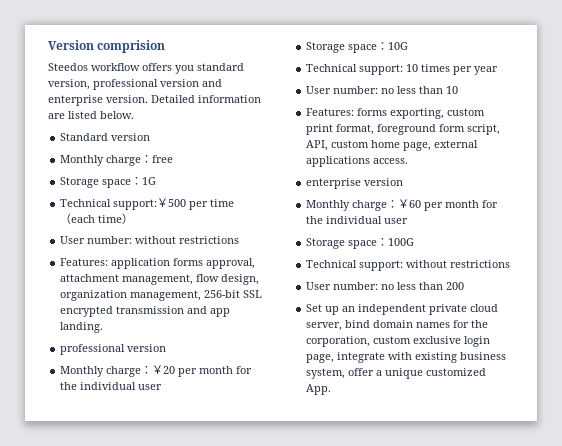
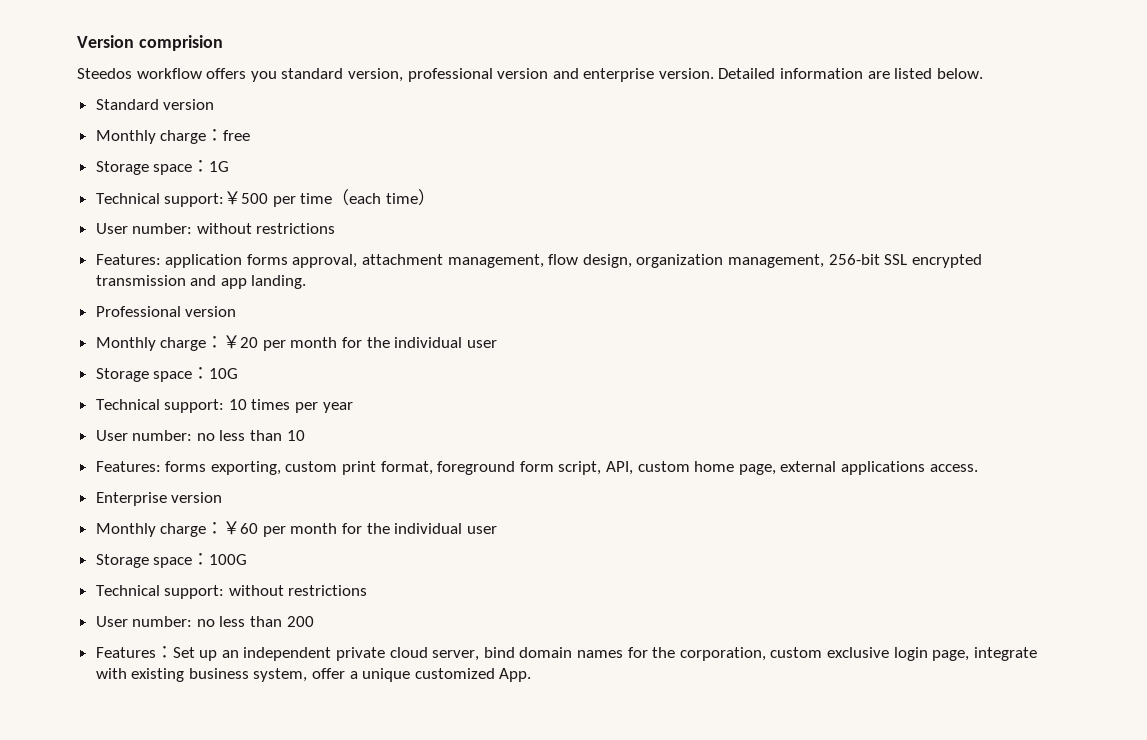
  Features: application forms approval, attachment management, flow design, organization management, 256-bit SSL encrypted transmission and app landing.
- professional version
+ Professional version
- enterprise version
+ Enterprise version
- Set up an independent private cloud server, bind domain names for the corporation, custom exclusive login page, integrate with existing business system, offer a unique customized App.
+ Features：Set up an independent private cloud server, bind domain names for the corporation, custom exclusive login page, integrate with existing business system, offer a unique customized App.

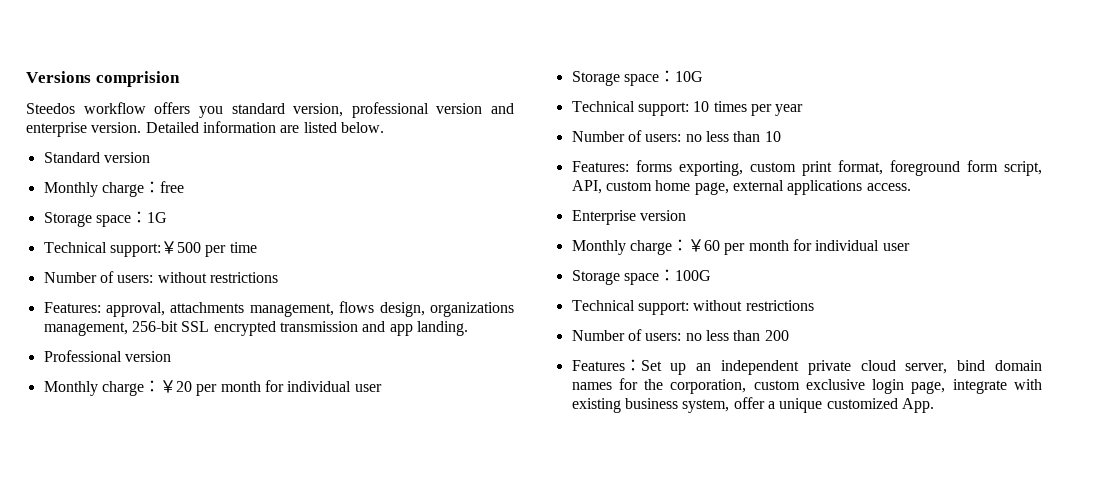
- Version comprision
+ Versions comprision
- Technical support:￥500 per time（each time）
- User number: without restrictions
- Features: application forms approval, attachment management, flow design, organization management, 256-bit SSL encrypted transmission and app landing.
+ Technical support:￥500 per time
+ Number of users: without restrictions
+ Features: approval, attachments management, flows design, organizations management, 256-bit SSL encrypted transmission and app landing.
- Monthly charge：￥20 per month for the individual user
+ Monthly charge：￥20 per month for individual user
- User number: no less than 10
+ Number of users: no less than 10
- Monthly charge：￥60 per month for the individual user
+ Monthly charge：￥60 per month for individual user
- User number: no less than 200
+ Number of users: no less than 200

